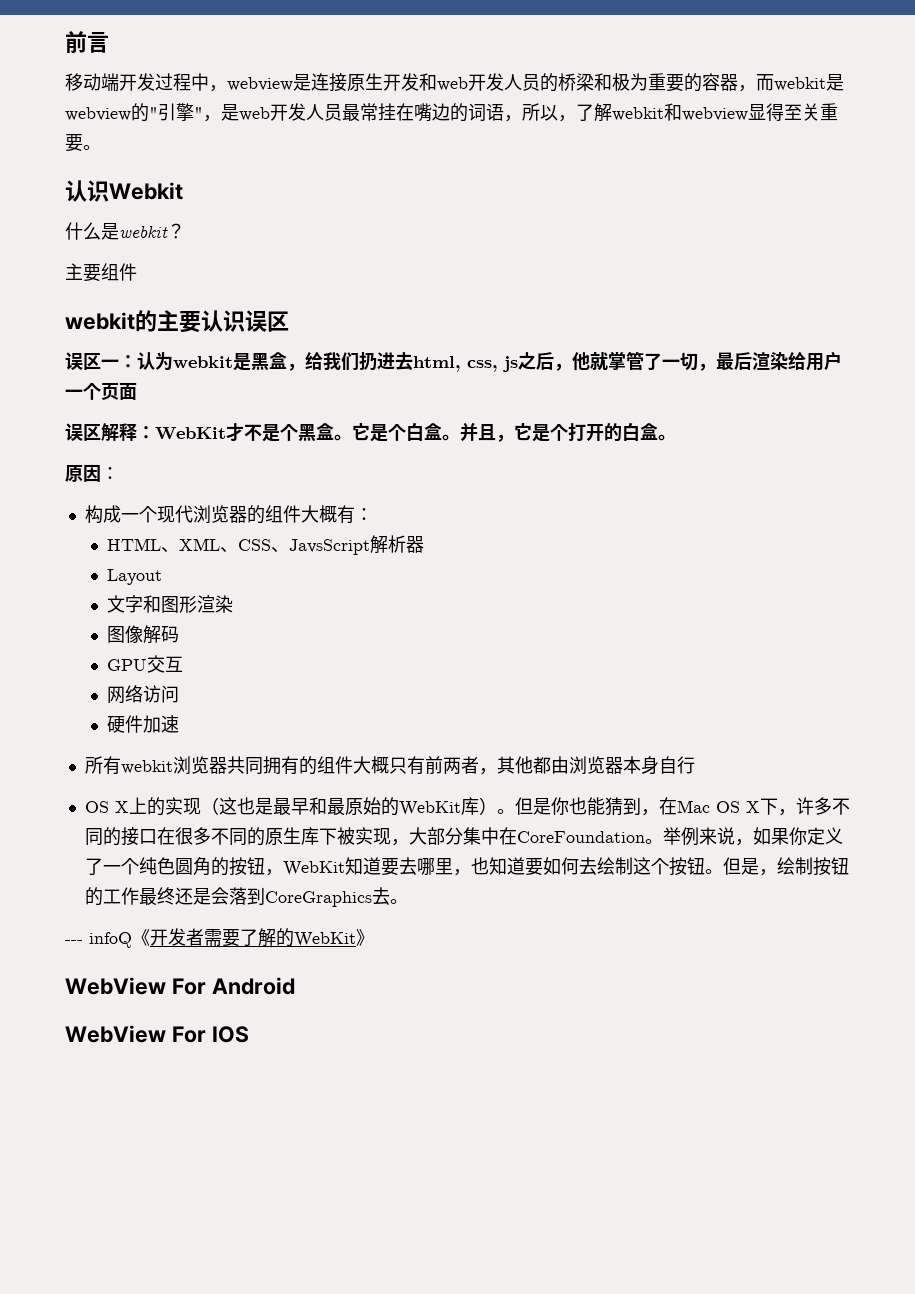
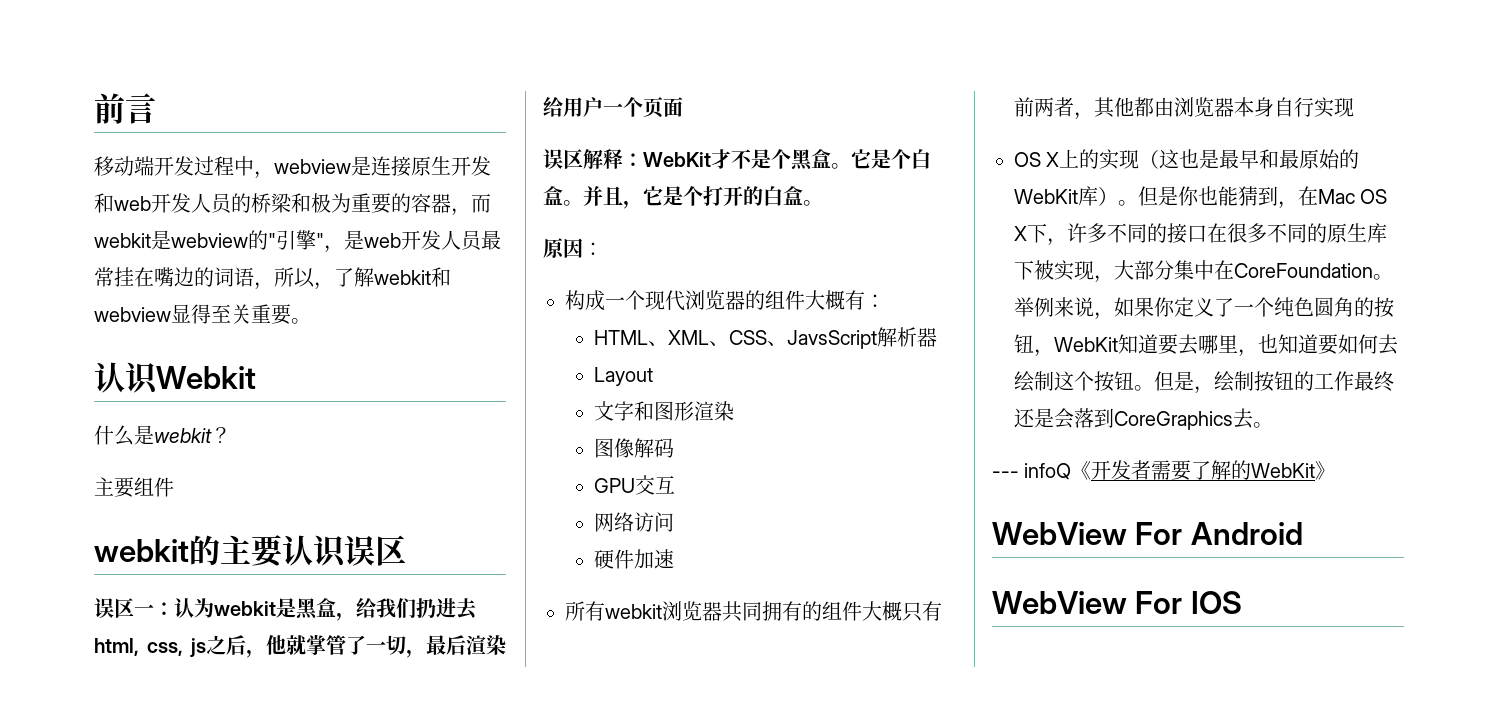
- 所有webkit浏览器共同拥有的组件大概只有前两者，其他都由浏览器本身自行
+ 所有webkit浏览器共同拥有的组件大概只有前两者，其他都由浏览器本身自行实现

